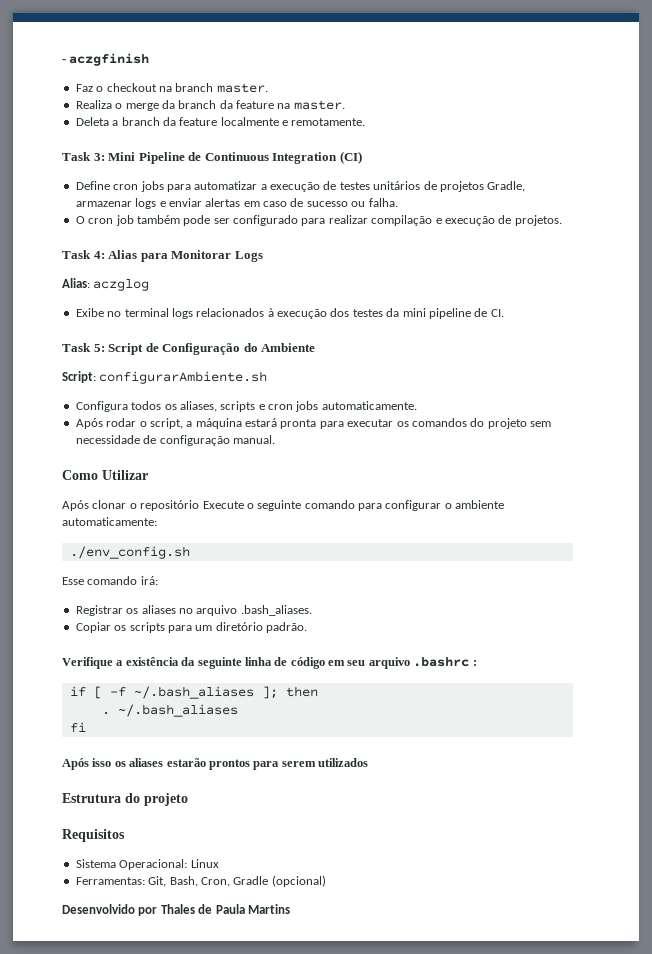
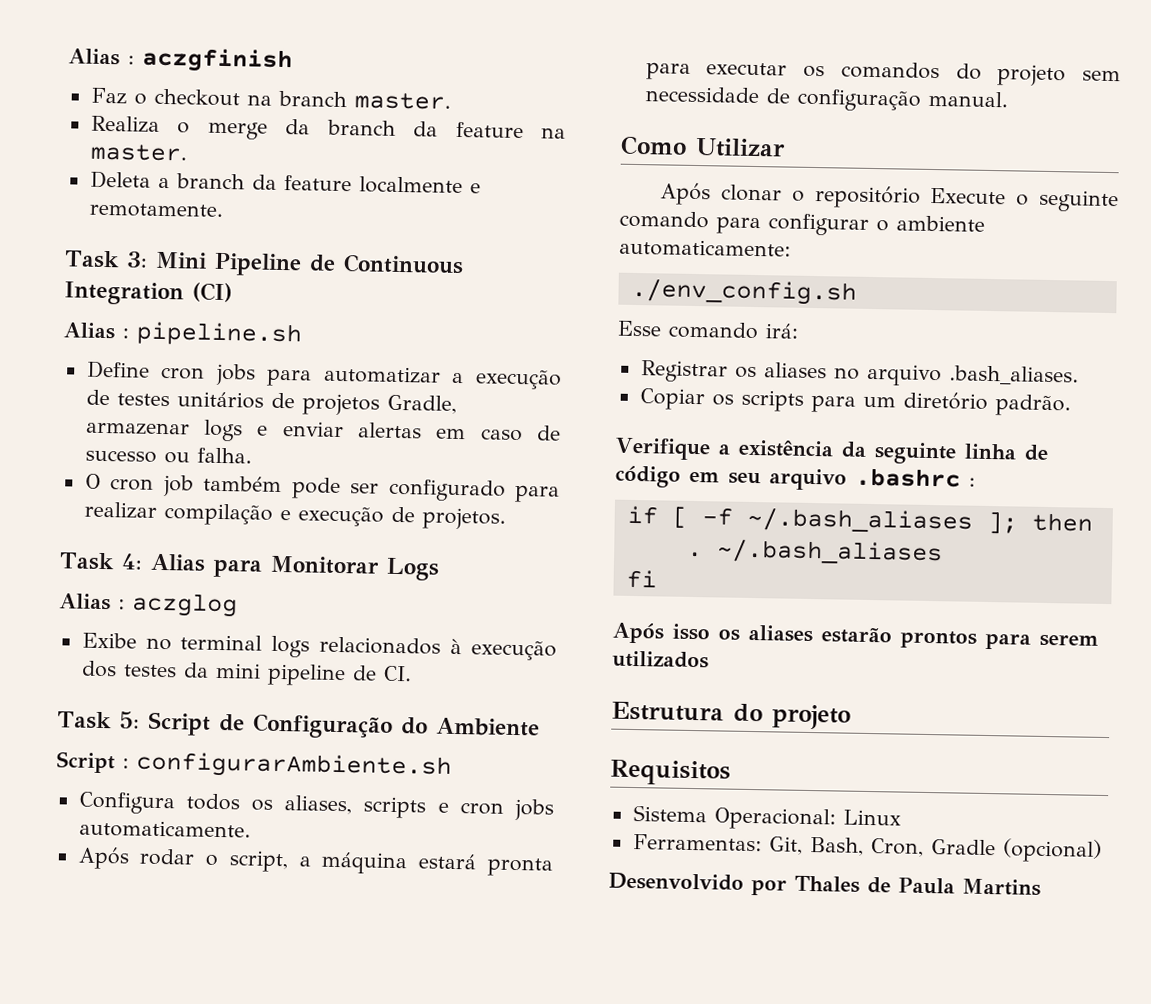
- - aczgfinish
+ Alias : aczgfinish
+ Alias : pipeline.sh
- Alias: aczglog
+ Alias : aczglog
- Script: configurarAmbiente.sh
+ Script : configurarAmbiente.sh

